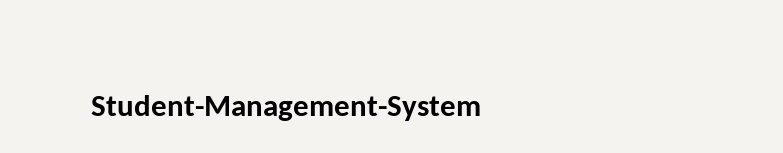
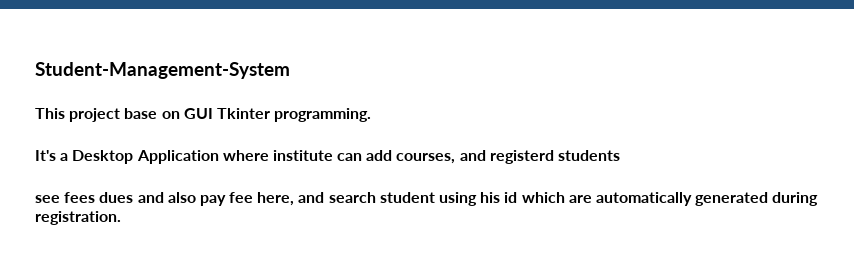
+ This project base on GUI Tkinter programming.
+ It's a Desktop Application where institute can add courses, and registerd students
+ see fees dues and also pay fee here, and search student using his id which are automatically generated during registration.

